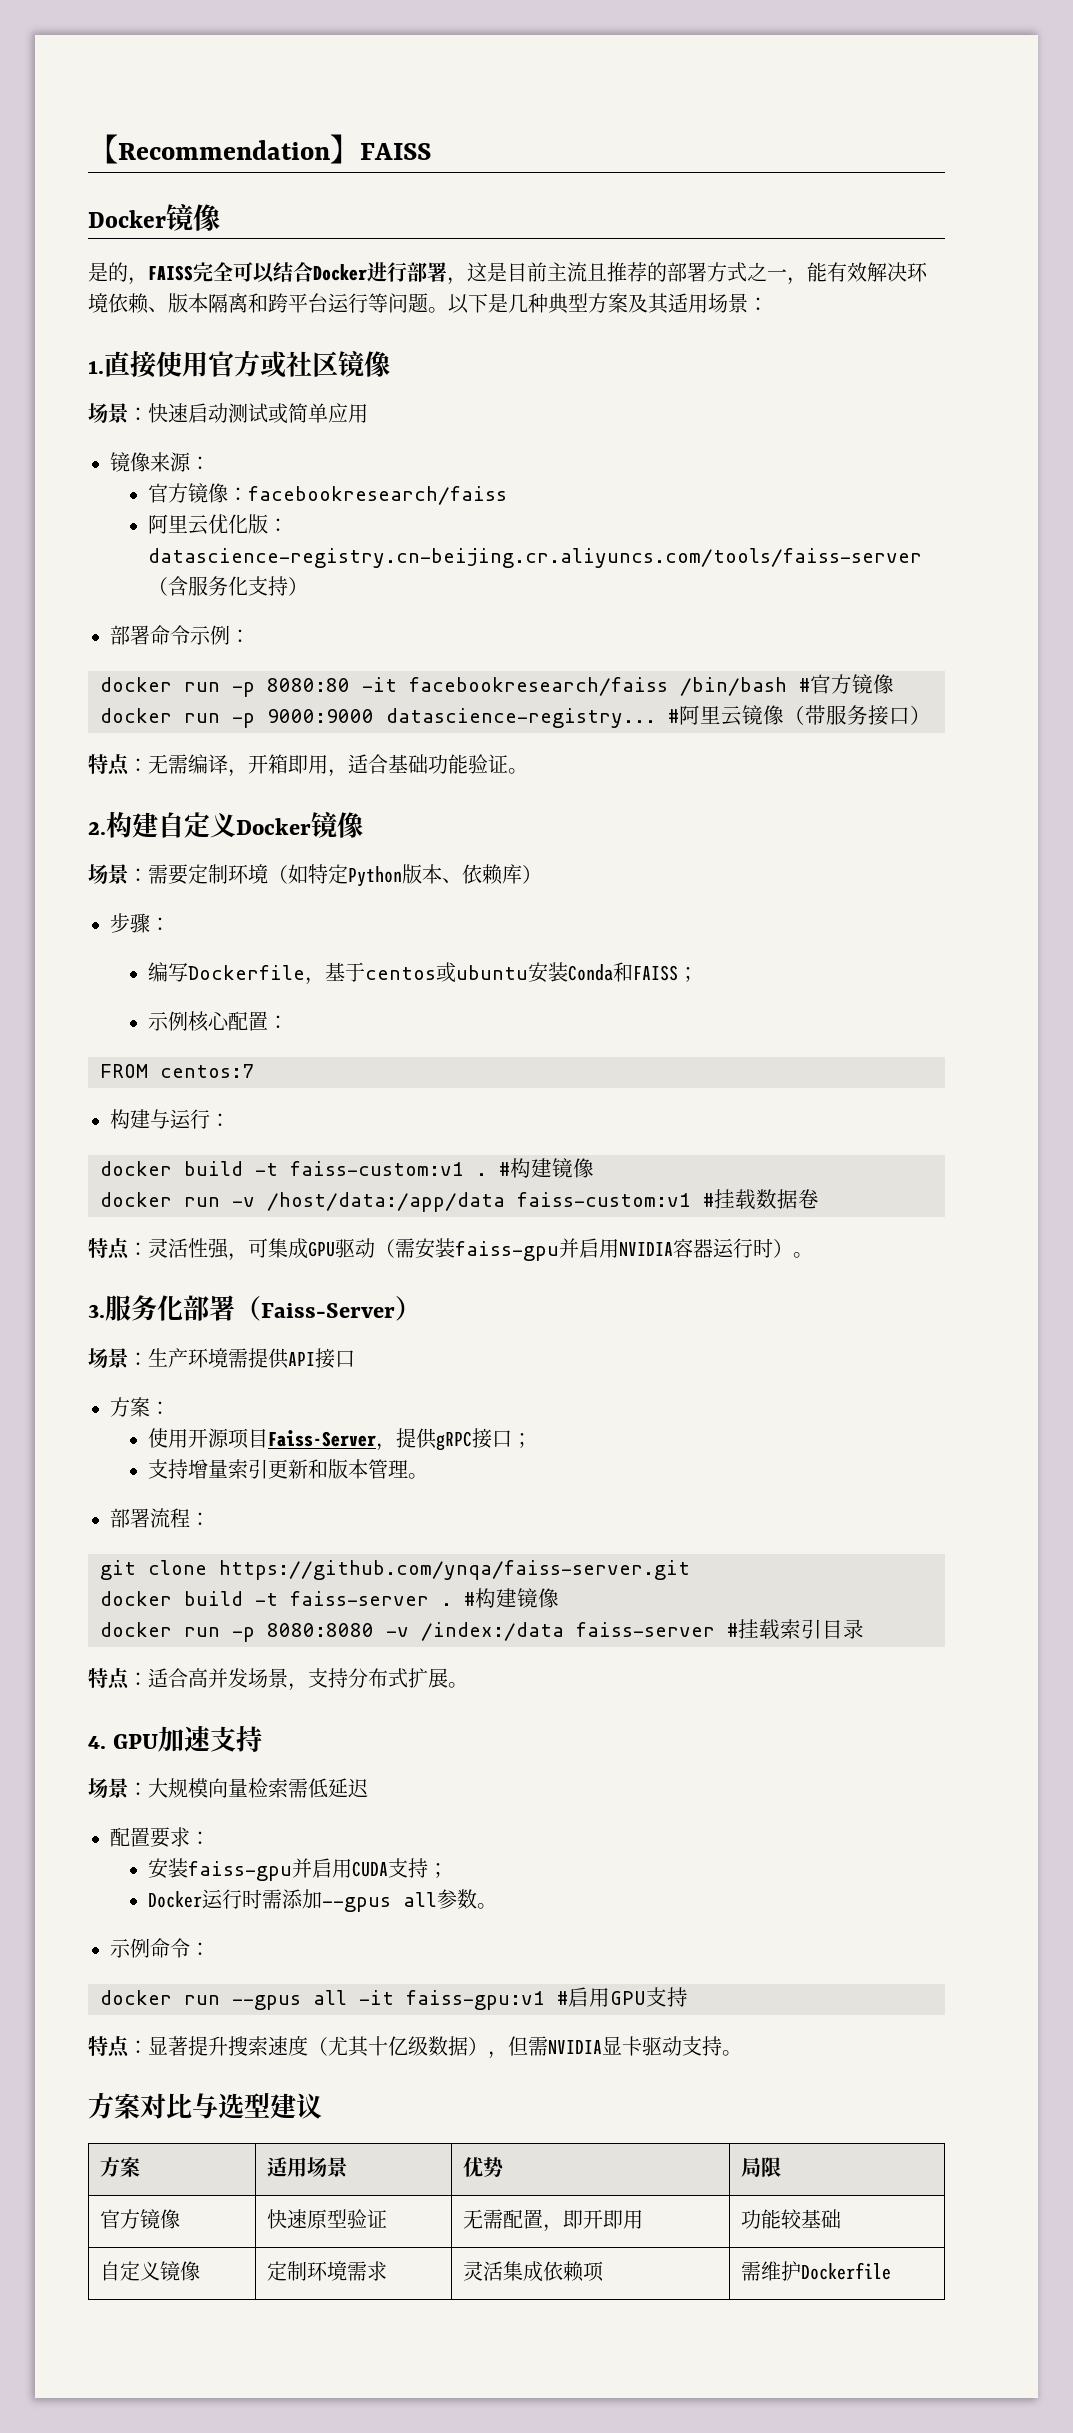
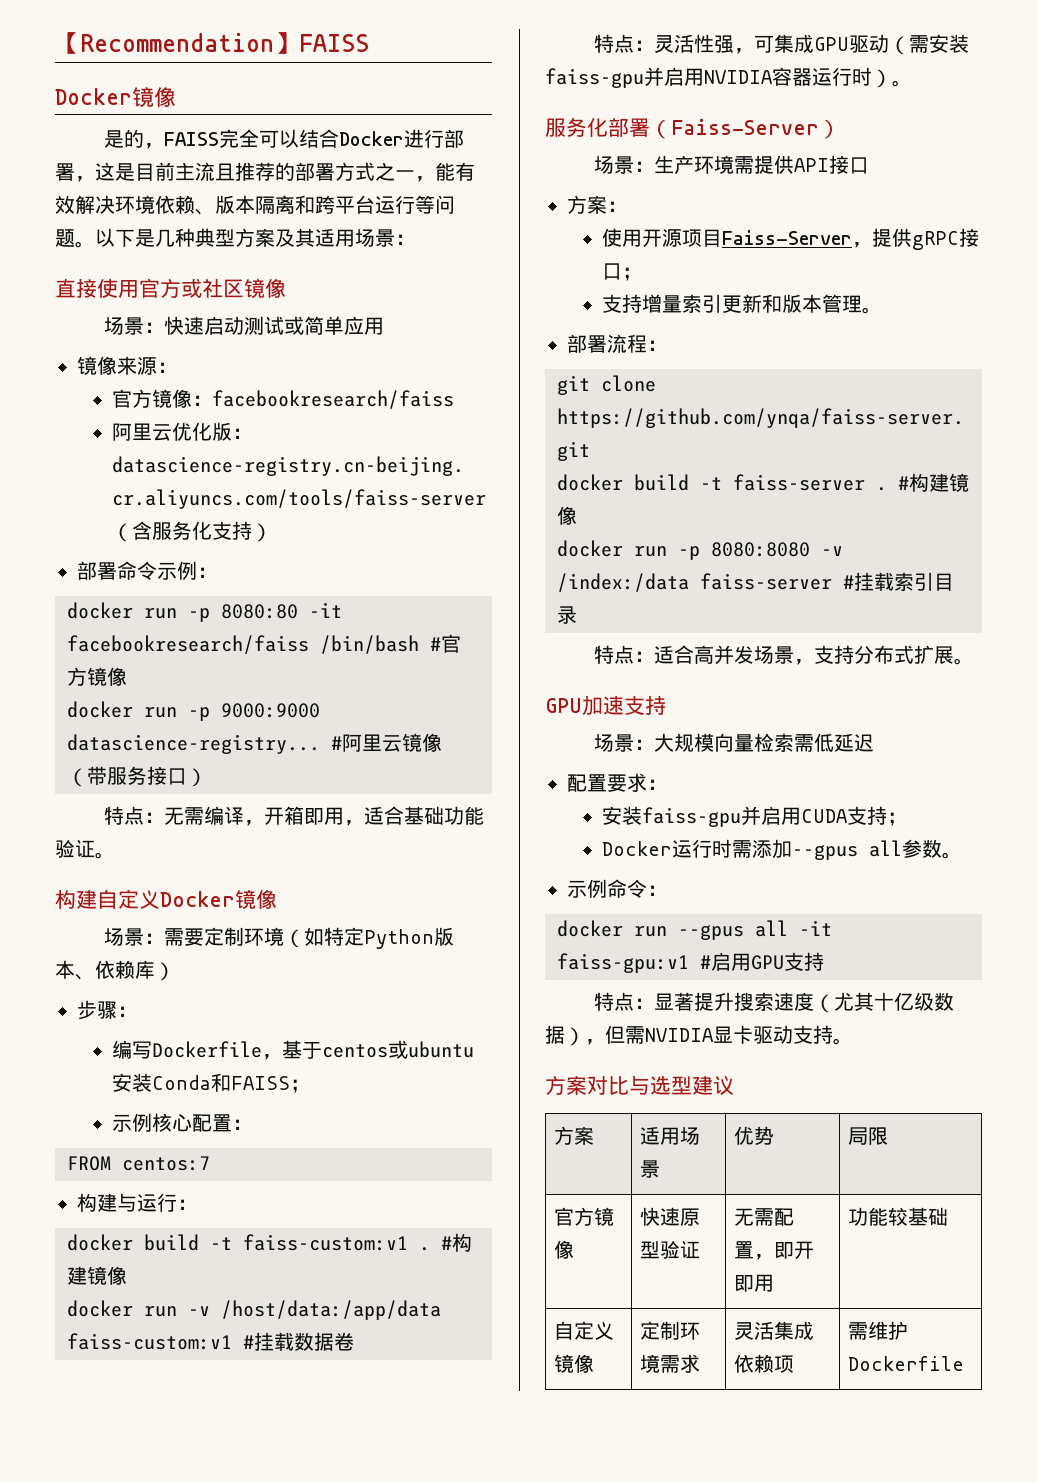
- 1.直接使用官方或社区镜像
+ 直接使用官方或社区镜像
- 2.构建自定义Docker镜像
+ 构建自定义Docker镜像
- 3.服务化部署（Faiss-Server）
+ 服务化部署（Faiss-Server）
- 4. GPU加速支持
+ GPU加速支持

